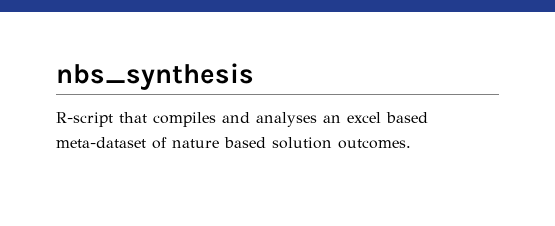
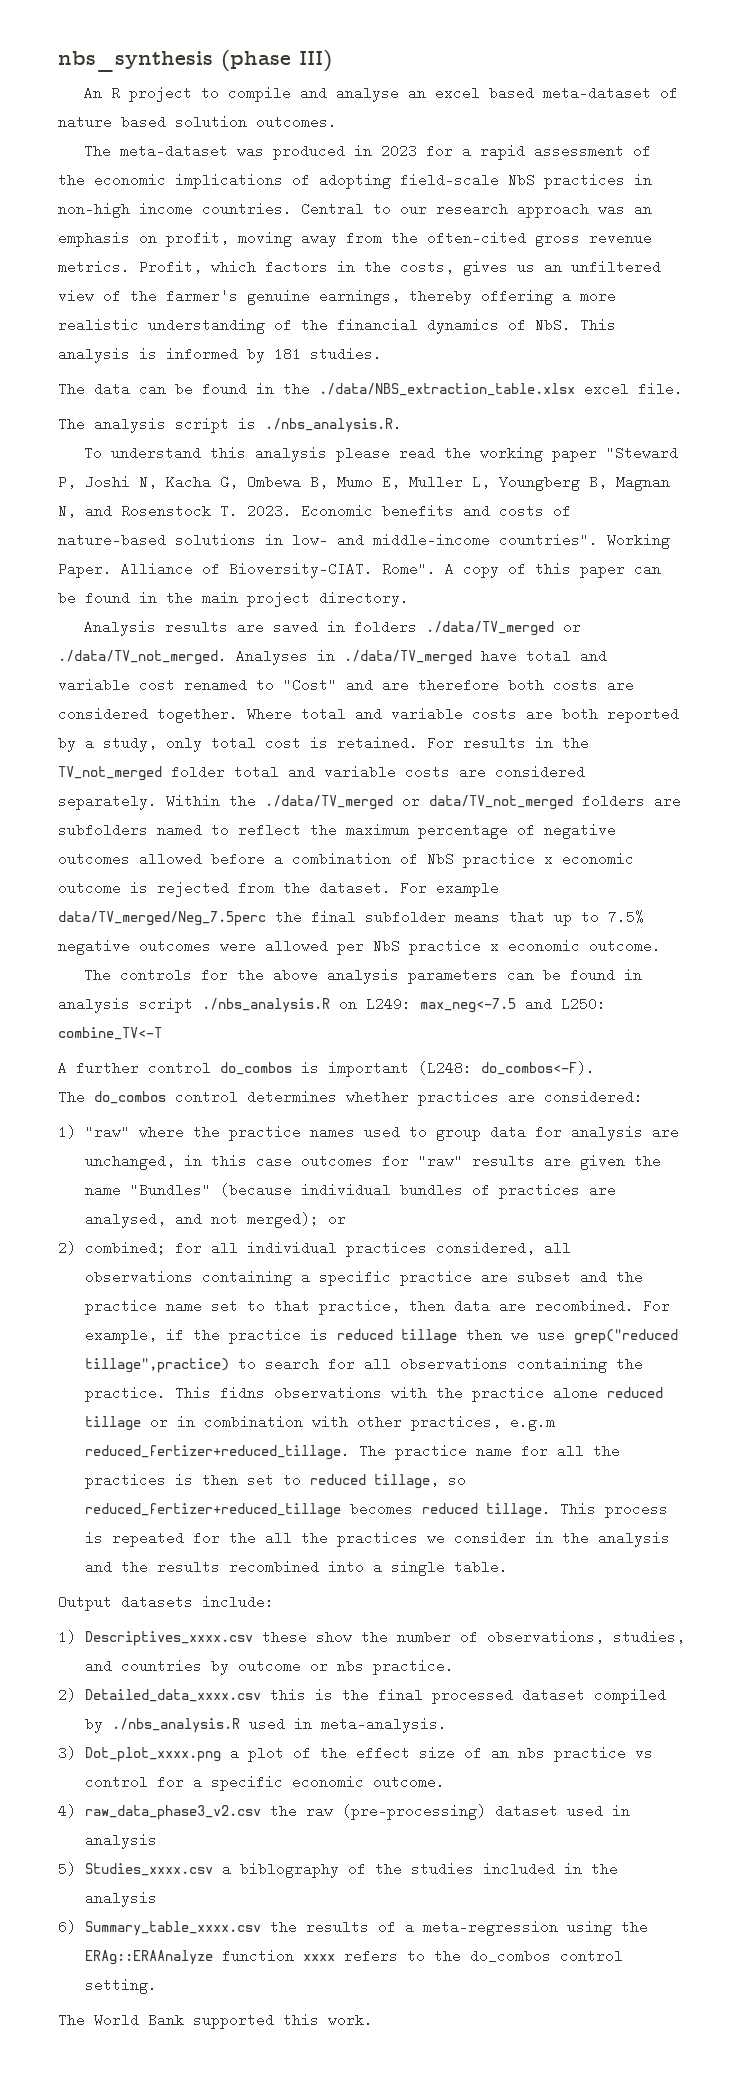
- nbs_synthesis
- R-script that compiles and analyses an excel based meta-dataset of nature based solution outcomes.
+ nbs_synthesis (phase III)
+ An R project to compile and analyse an excel based meta-dataset of nature based solution outcomes.
+ The meta-dataset was produced in 2023 for a rapid assessment of the economic implications of adopting field-scale NbS practices in non-high income countries. Central to our research approach was an emphasis on profit, moving away from the often-cited gross revenue metrics. Profit, which factors in the costs, gives us an unfiltered view of the farmer's genuine earnings, thereby offering a more realistic understanding of the financial dynamics of NbS. This analysis is informed by 181 studies.
+ The data can be found in the ./data/NBS_extraction_table.xlsx excel file.
+ The analysis script is ./nbs_analysis.R.
+ To understand this analysis please read the working paper "Steward P, Joshi N, Kacha G, Ombewa B, Mumo E, Muller L, Youngberg B, Magnan N, and Rosenstock T. 2023. Economic benefits and costs of nature-based solutions in low- and middle-income countries". Working Paper. Alliance of Bioversity-CIAT. Rome". A copy of this paper can be found in the main project directory.
+ Analysis results are saved in folders ./data/TV_merged or ./data/TV_not_merged. Analyses in ./data/TV_merged have total and variable cost renamed to "Cost" and are therefore both costs are considered together. Where total and variable costs are both reported by a study, only total cost is retained. For results in the TV_not_merged folder total and variable costs are considered separately. Within the ./data/TV_merged or data/TV_not_merged folders are subfolders named to reflect the maximum percentage of negative outcomes allowed before a combination of NbS practice x economic outcome is rejected from the dataset. For example data/TV_merged/Neg_7.5perc the final subfolder means that up to 7.5% negative outcomes were allowed per NbS practice x economic outcome.
+ The controls for the above analysis parameters can be found in analysis script ./nbs_analysis.R on L249: max_neg<-7.5 and L250: combine_TV<-T
+ A further control do_combos is important (L248: do_combos<-F).
+ The do_combos control determines whether practices are considered:
+ 1) "raw" where the practice names used to group data for analysis are unchanged, in this case outcomes for "raw" results are given the name "Bundles" (because individual bundles of practices are analysed, and not merged); or
+ 2) combined; for all individual practices considered, all observations containing a specific practice are subset and the practice name set to that practice, then data are recombined. For example, if the practice is reduced tillage then we use grep("reduced tillage",practice) to search for all observations containing the practice. This fidns observations with the practice alone reduced tillage or in combination with other practices, e.g.m reduced_fertizer+reduced_tillage. The practice name for all the practices is then set to reduced tillage, so reduced_fertizer+reduced_tillage becomes reduced tillage. This process is repeated for the all the practices we consider in the analysis and the results recombined into a single table.
+ Output datasets include:
+ 1) Descriptives_xxxx.csv these show the number of observations, studies, and countries by outcome or nbs practice.
+ 2) Detailed_data_xxxx.csv this is the final processed dataset compiled by ./nbs_analysis.R used in meta-analysis.
+ 3) Dot_plot_xxxx.png a plot of the effect size of an nbs practice vs control for a specific economic outcome.
+ 4) raw_data_phase3_v2.csv the raw (pre-processing) dataset used in analysis
+ 5) Studies_xxxx.csv a biblography of the studies included in the analysis
+ 6) Summary_table_xxxx.csv the results of a meta-regression using the ERAg::ERAAnalyze function xxxx refers to the do_combos control setting.
+ The World Bank supported this work.

